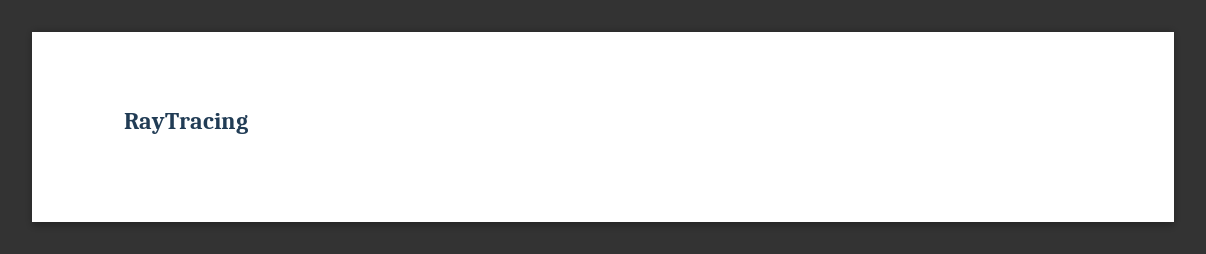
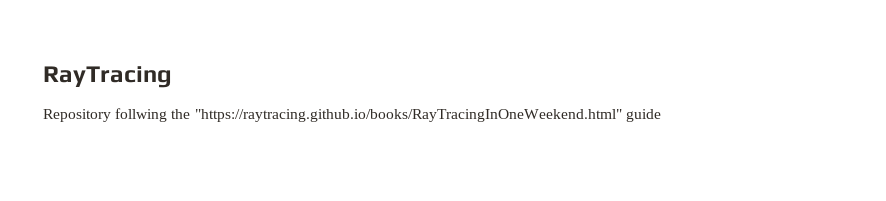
+ Repository follwing the "https://raytracing.github.io/books/RayTracingInOneWeekend.html" guide

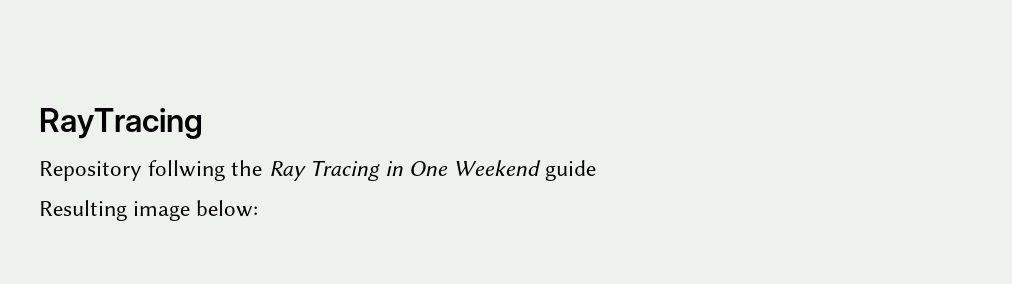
- Repository follwing the "https://raytracing.github.io/books/RayTracingInOneWeekend.html" guide
+ Repository follwing the Ray Tracing in One Weekend guide
+ Resulting image below:

